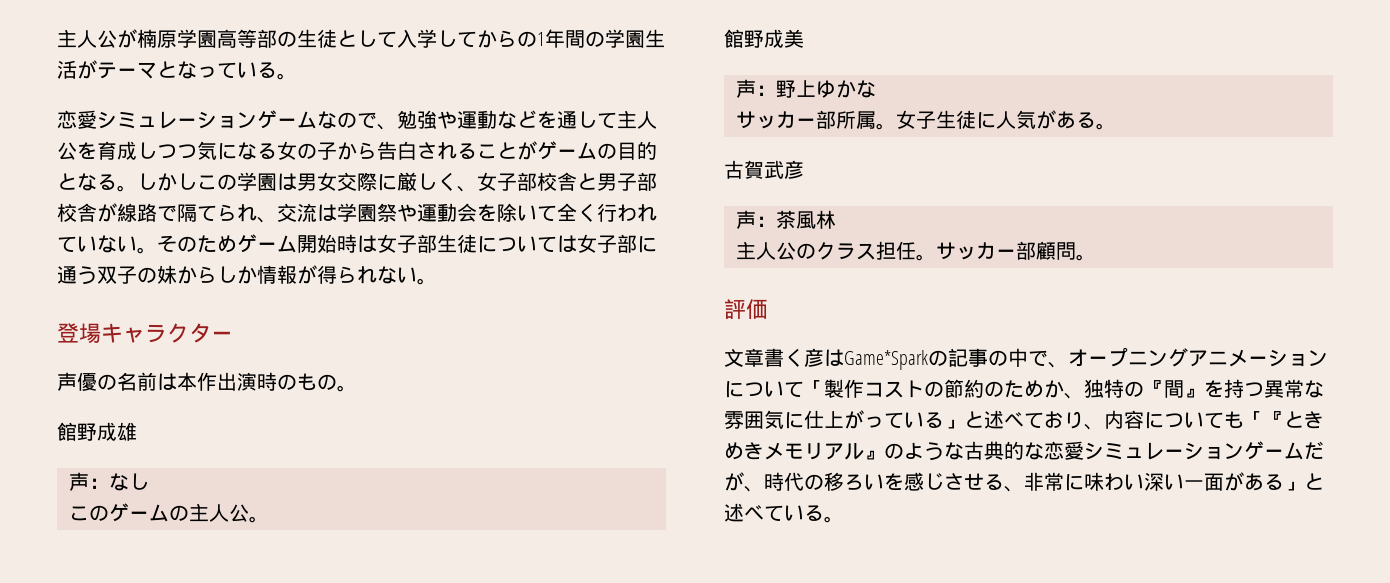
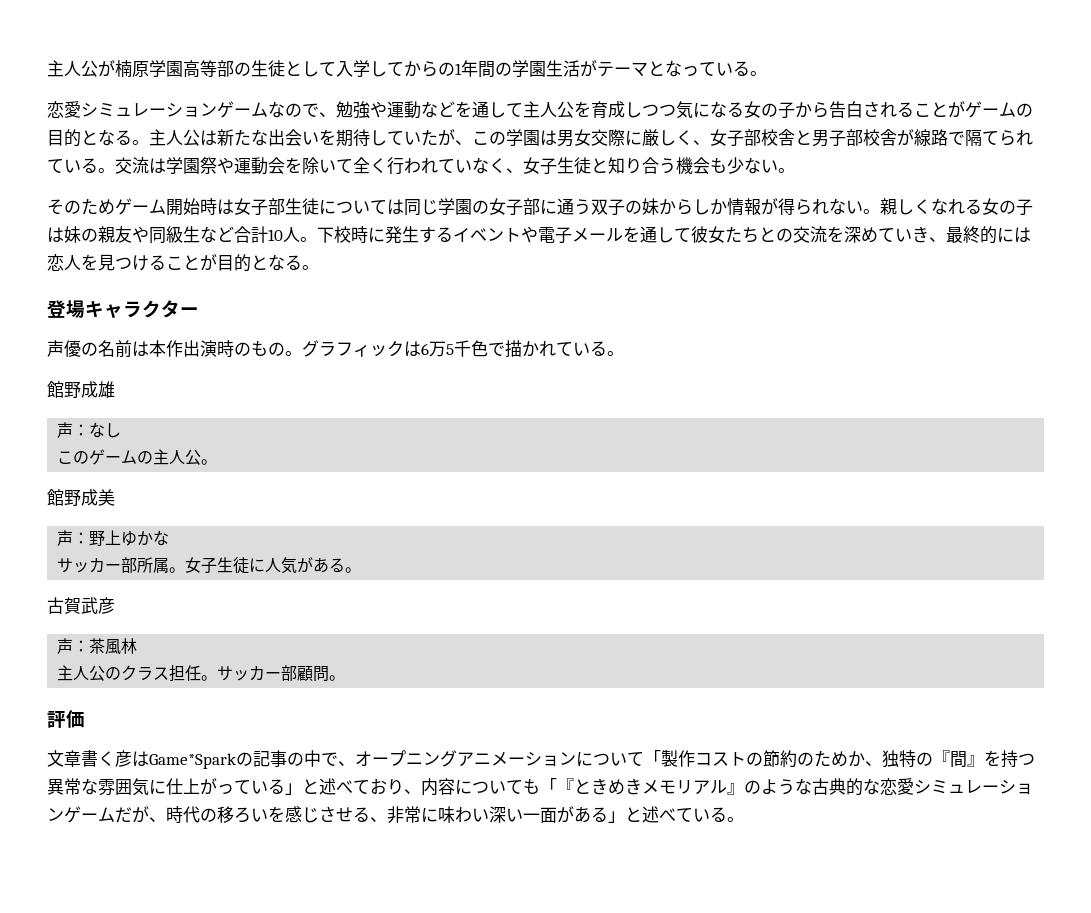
- しかしこの学園は男女交際に厳しく、女子部校舎と男子部校舎が線路で隔てられ、交流は学園祭や運動会を除いて全く行われていない。そのためゲーム開始時は女子部生徒については女子部に通う双子の妹からしか情報が得られない。
+ 主人公は新たな出会いを期待していたが、この学園は男女交際に厳しく、女子部校舎と男子部校舎が線路で隔てられている。交流は学園祭や運動会を除いて全く行われていなく、女子生徒と知り合う機会も少ない。
+ そのためゲーム開始時は女子部生徒については同じ学園の女子部に通う双子の妹からしか情報が得られない。親しくなれる女の子は妹の親友や同級生など合計10人。下校時に発生するイベントや電子メールを通して彼女たちとの交流を深めていき、最終的には恋人を見つけることが目的となる。
+ グラフィックは6万5千色で描かれている。

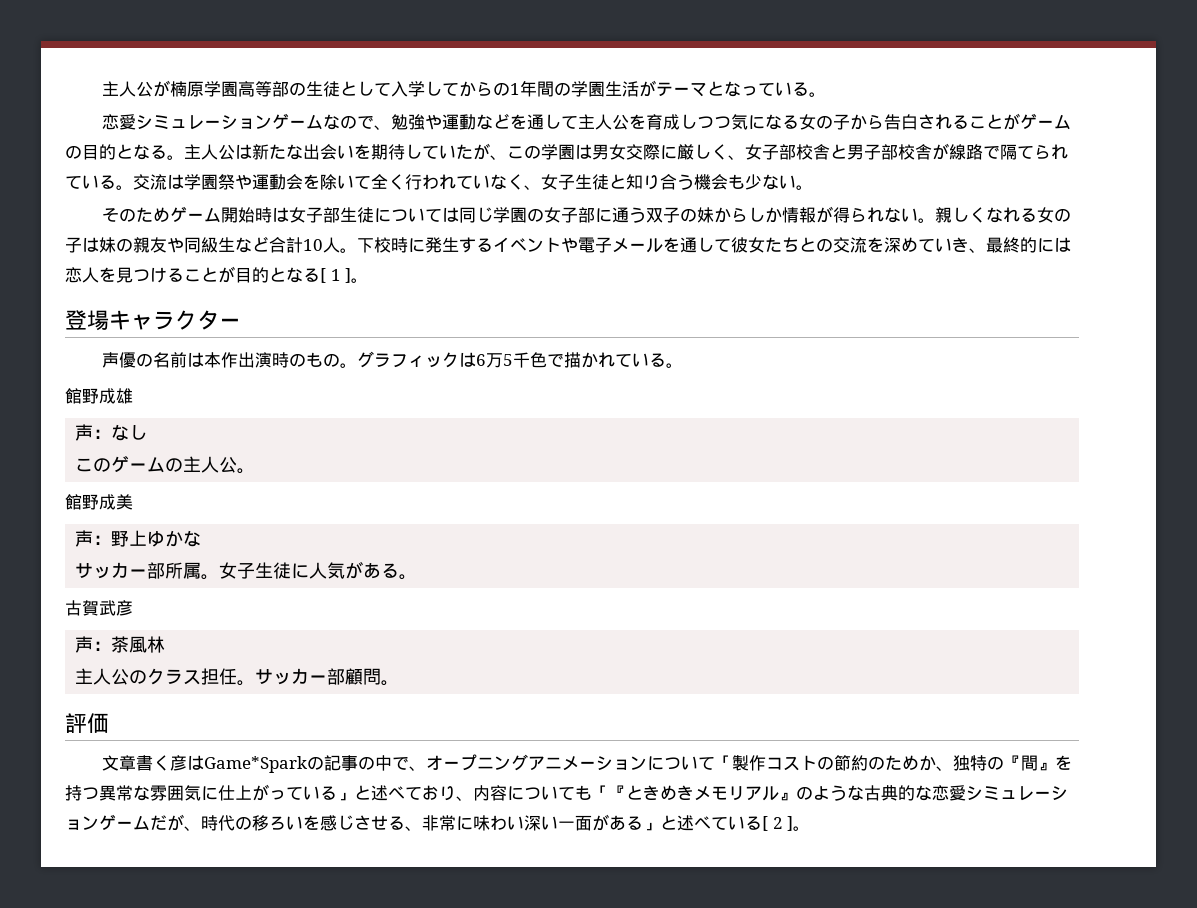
- 下校時に発生するイベントや電子メールを通して彼女たちとの交流を深めていき、最終的には恋人を見つけることが目的となる。
+ 下校時に発生するイベントや電子メールを通して彼女たちとの交流を深めていき、最終的には恋人を見つけることが目的となる[ 1 ]。
- 文章書く彦はGame*Sparkの記事の中で、オープニングアニメーションについて「製作コストの節約のためか、独特の『間』を持つ異常な雰囲気に仕上がっている」と述べており、内容についても「『ときめきメモリアル』のような古典的な恋愛シミュレーションゲームだが、時代の移ろいを感じさせる、非常に味わい深い一面がある」と述べている。
+ 文章書く彦はGame*Sparkの記事の中で、オープニングアニメーションについて「製作コストの節約のためか、独特の『間』を持つ異常な雰囲気に仕上がっている」と述べており、内容についても「『ときめきメモリアル』のような古典的な恋愛シミュレーションゲームだが、時代の移ろいを感じさせる、非常に味わい深い一面がある」と述べている[ 2 ]。

